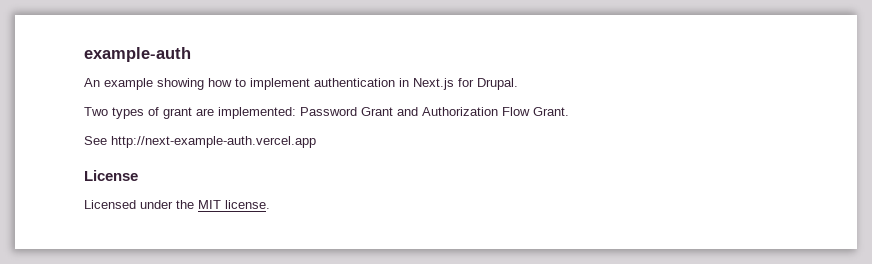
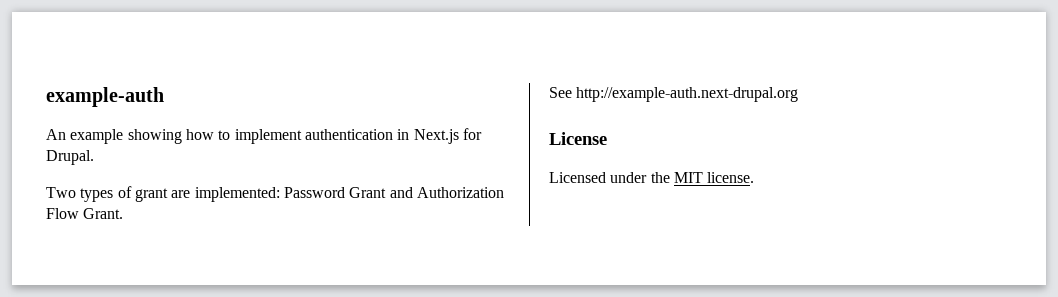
- See http://next-example-auth.vercel.app
+ See http://example-auth.next-drupal.org

